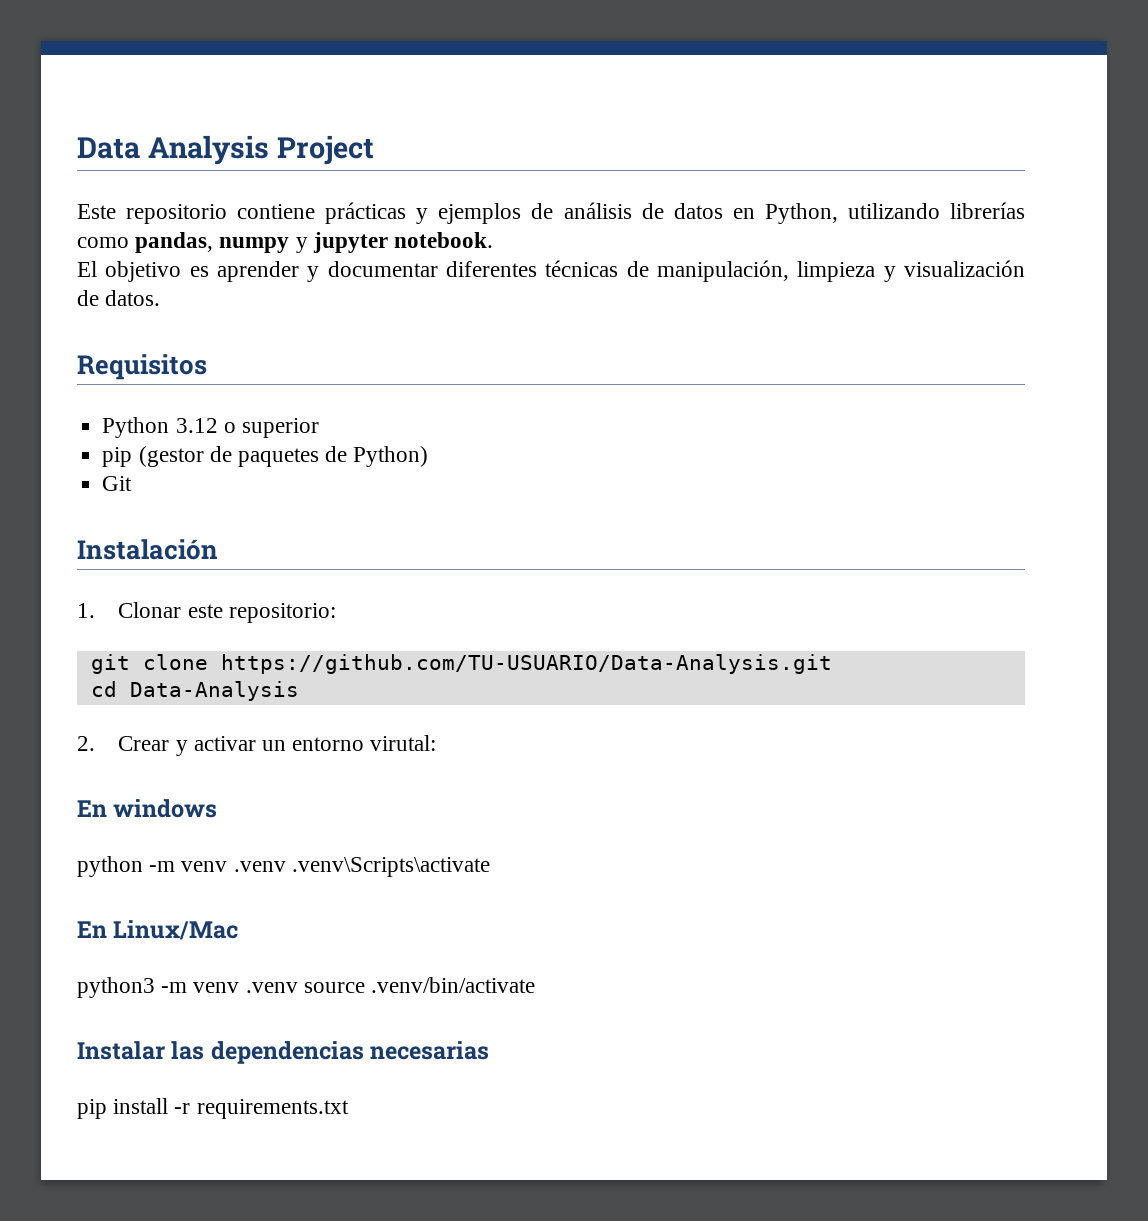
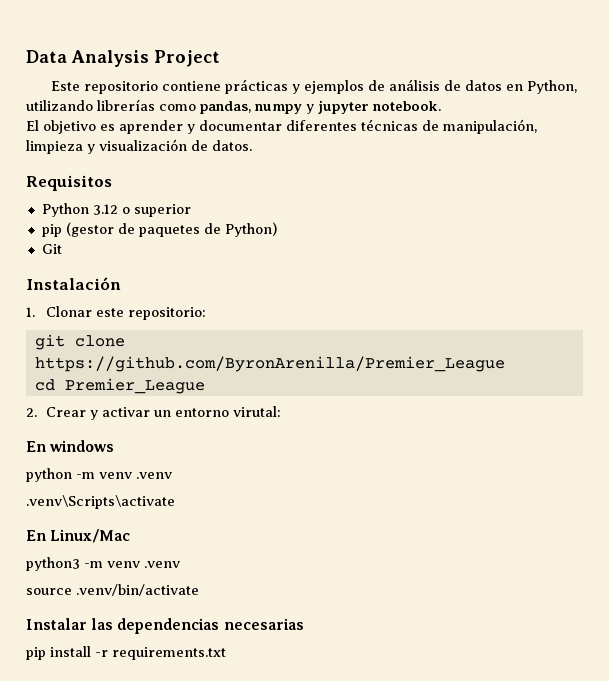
- git clone https://github.com/TU-USUARIO/Data-Analysis.git
+ git clone https://github.com/ByronArenilla/Premier_League
- cd Data-Analysis
+ cd Premier_League
- python -m venv .venv .venv\Scripts\activate
+ python -m venv .venv
+ .venv\Scripts\activate
- python3 -m venv .venv source .venv/bin/activate
+ python3 -m venv .venv
+ source .venv/bin/activate

